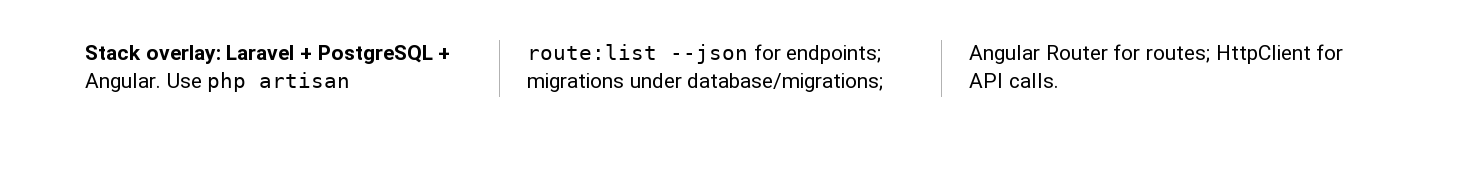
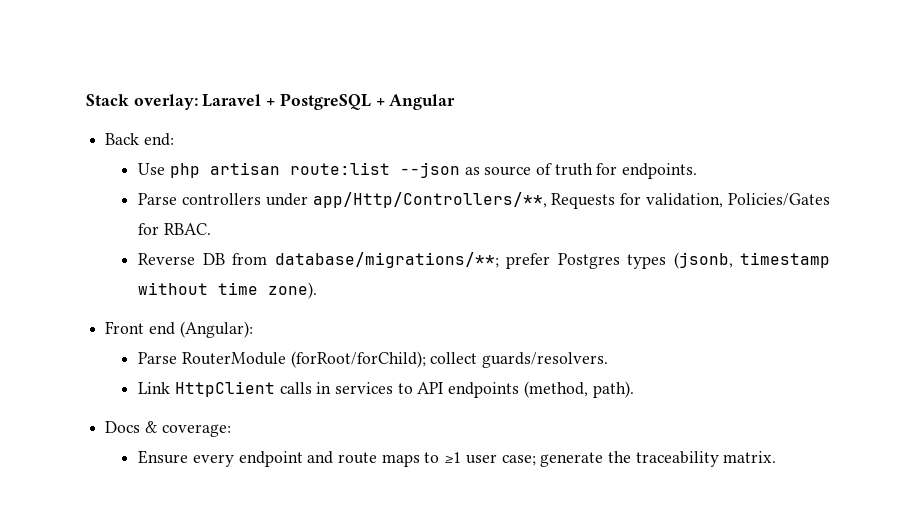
- Stack overlay: Laravel + PostgreSQL + Angular. Use php artisan route:list --json for endpoints; migrations under database/migrations; Angular Router for routes; HttpClient for API calls.
+ Stack overlay: Laravel + PostgreSQL + Angular
+ Back end:
+ Use php artisan route:list --json as source of truth for endpoints.
+ Parse controllers under app/Http/Controllers/**, Requests for validation, Policies/Gates for RBAC.
+ Reverse DB from database/migrations/**; prefer Postgres types (jsonb, timestamp without time zone).
+ Front end (Angular):
+ Parse RouterModule (forRoot/forChild); collect guards/resolvers.
+ Link HttpClient calls in services to API endpoints (method, path).
+ Docs & coverage:
+ Ensure every endpoint and route maps to ≥1 user case; generate the traceability matrix.

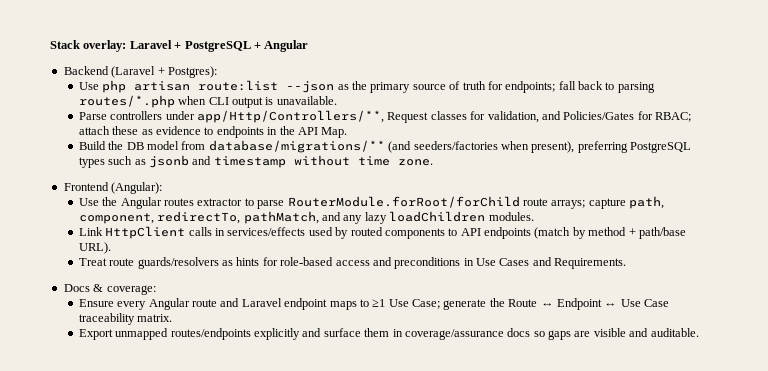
- Back end:
+ Backend (Laravel + Postgres):
- Use php artisan route:list --json as source of truth for endpoints.
+ Use php artisan route:list --json as the primary source of truth for endpoints; fall back to parsing routes/*.php when CLI output is unavailable.
- Parse controllers under app/Http/Controllers/**, Requests for validation, Policies/Gates for RBAC.
- Reverse DB from database/migrations/**; prefer Postgres types (jsonb, timestamp without time zone).
- Front end (Angular):
- Parse RouterModule (forRoot/forChild); collect guards/resolvers.
- Link HttpClient calls in services to API endpoints (method, path).
+ Parse controllers under app/Http/Controllers/**, Request classes for validation, and Policies/Gates for RBAC; attach these as evidence to endpoints in the API Map.
+ Build the DB model from database/migrations/** (and seeders/factories when present), preferring PostgreSQL types such as jsonb and timestamp without time zone.
+ Frontend (Angular):
+ Use the Angular routes extractor to parse RouterModule.forRoot/forChild route arrays; capture path, component, redirectTo, pathMatch, and any lazy loadChildren modules.
+ Link HttpClient calls in services/effects used by routed components to API endpoints (match by method + path/base URL).
+ Treat route guards/resolvers as hints for role-based access and preconditions in Use Cases and Requirements.
- Ensure every endpoint and route maps to ≥1 user case; generate the traceability matrix.
+ Ensure every Angular route and Laravel endpoint maps to ≥1 Use Case; generate the Route ↔ Endpoint ↔ Use Case traceability matrix.
+ Export unmapped routes/endpoints explicitly and surface them in coverage/assurance docs so gaps are visible and auditable.

